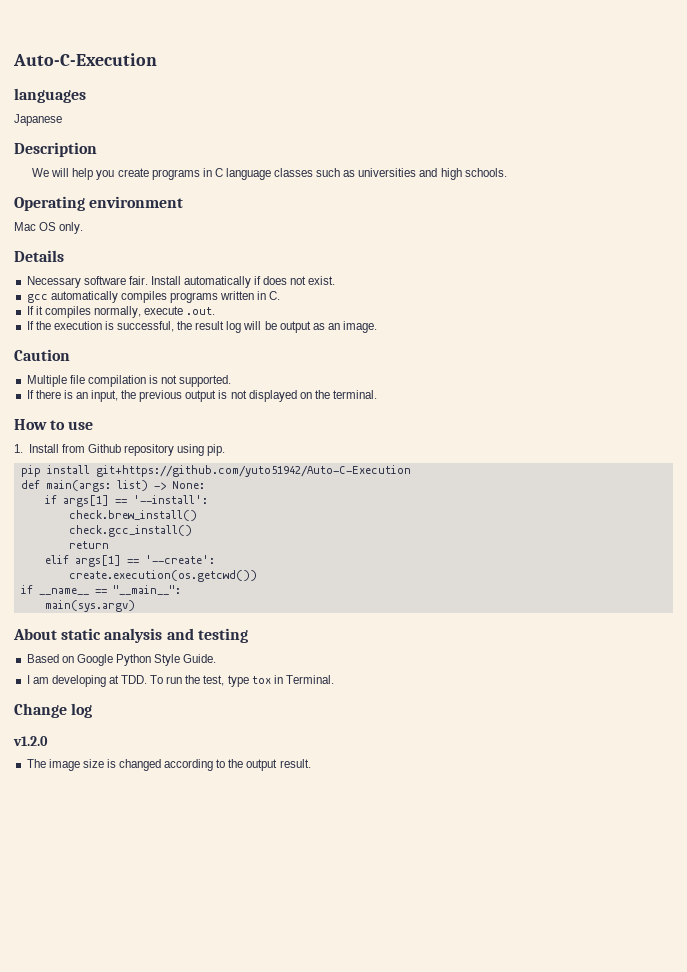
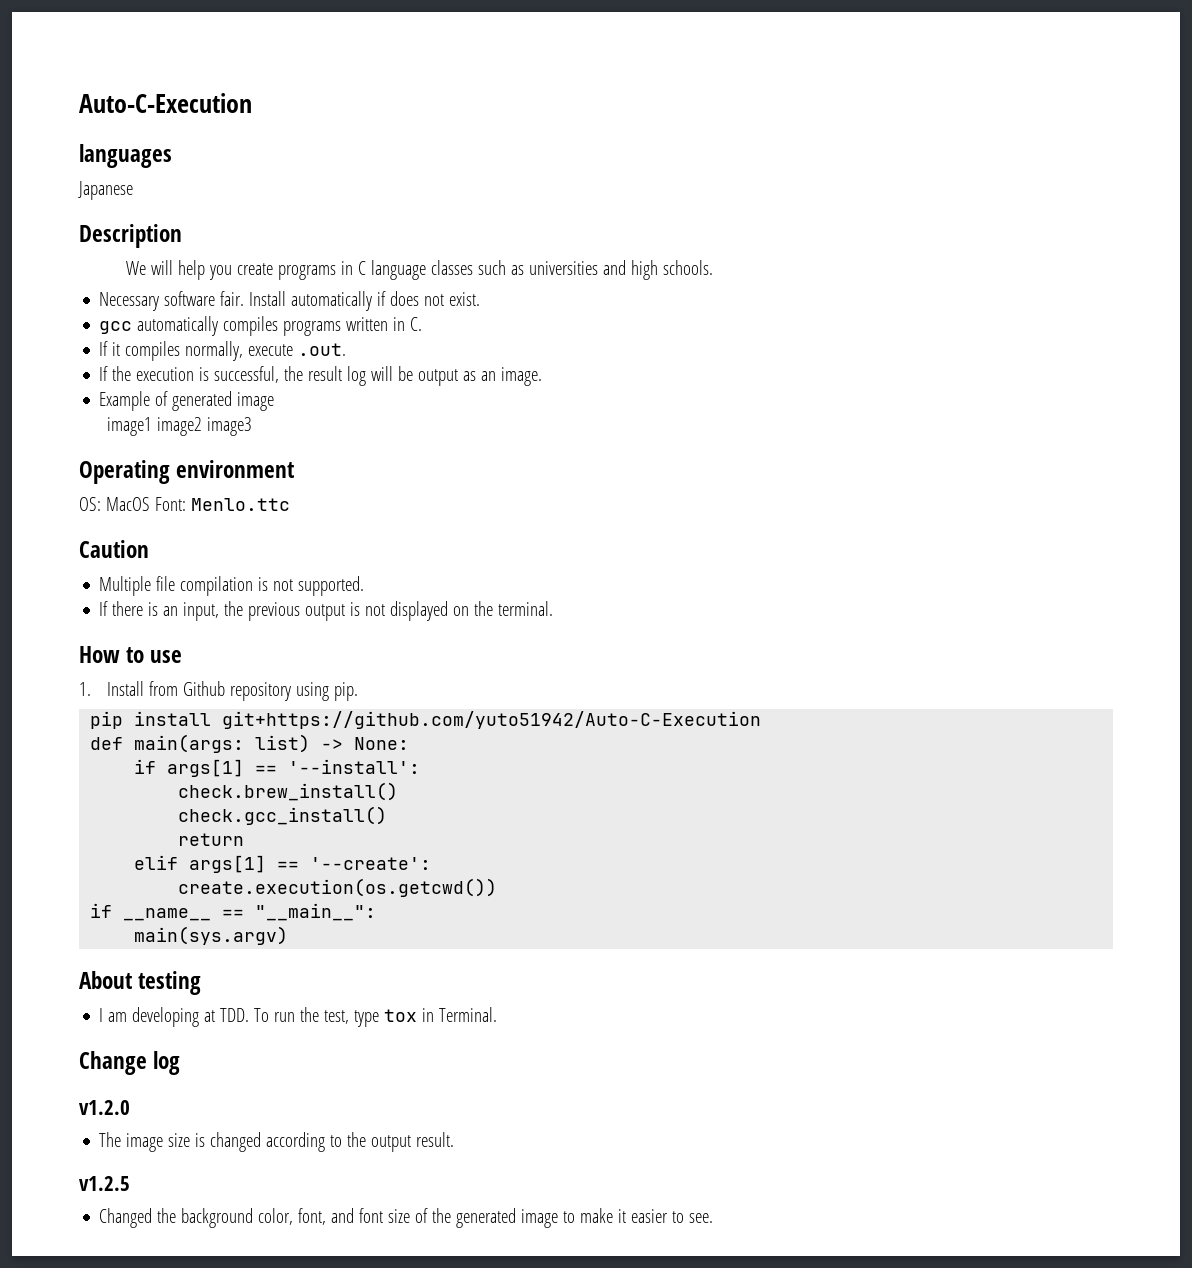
- Operating environment
- Mac OS only.
- Details
+ Example of generated image
+ image1 image2 image3
+ Operating environment
+ OS: MacOS Font: Menlo.ttc
- About static analysis and testing
- Based on Google Python Style Guide.
+ About testing
+ v1.2.5
+ Changed the background color, font, and font size of the generated image to make it easier to see.

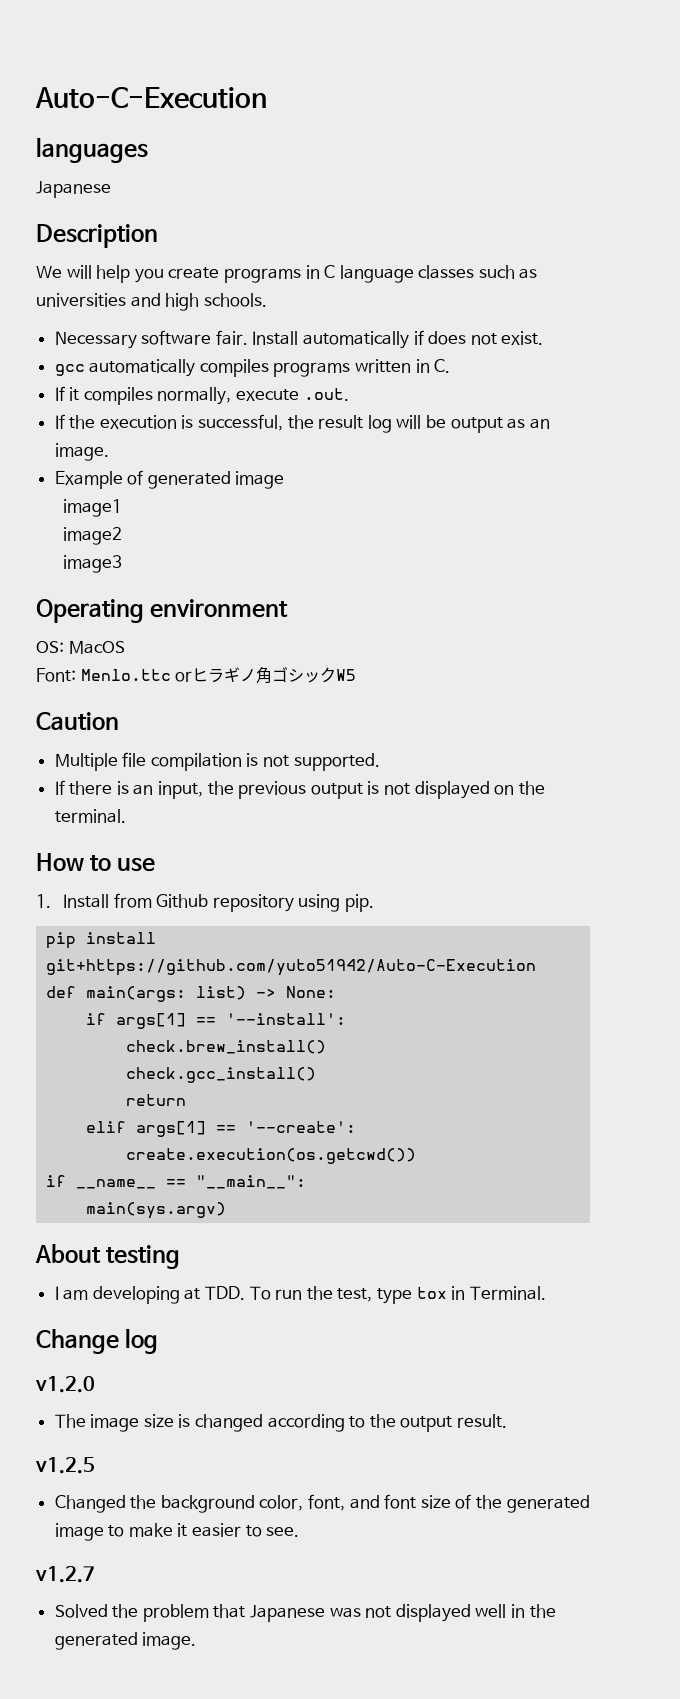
- image1 image2 image3
+ image1
+ image2
+ image3
- OS: MacOS Font: Menlo.ttc
+ OS: MacOS
+ Font: Menlo.ttc orヒラギノ角ゴシックW5
+ v1.2.7
+ Solved the problem that Japanese was not displayed well in the generated image.

